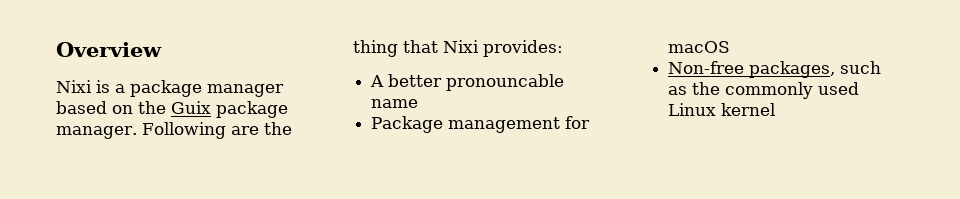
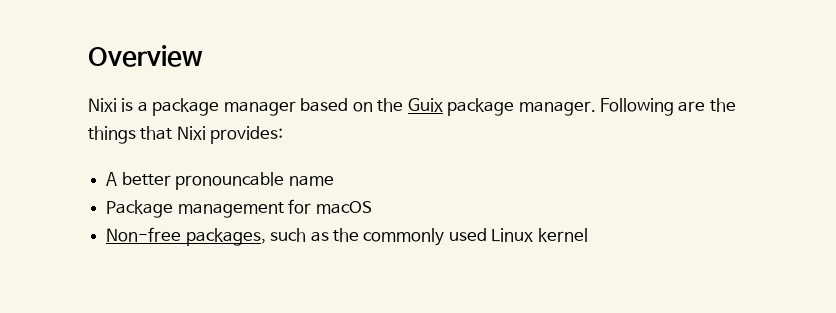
- Following are the thing that Nixi provides:
+ Following are the things that Nixi provides:

